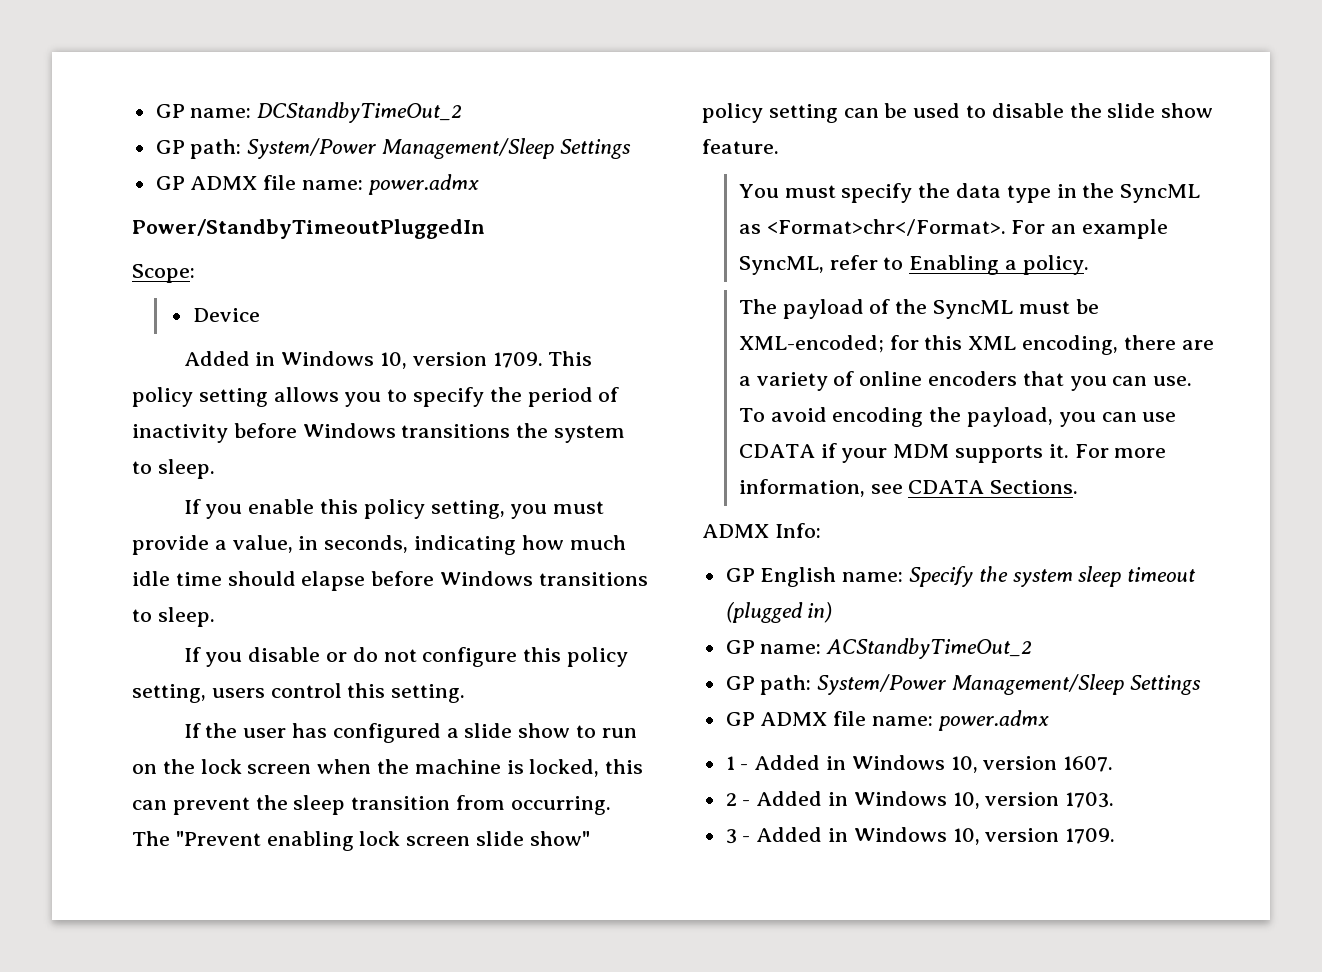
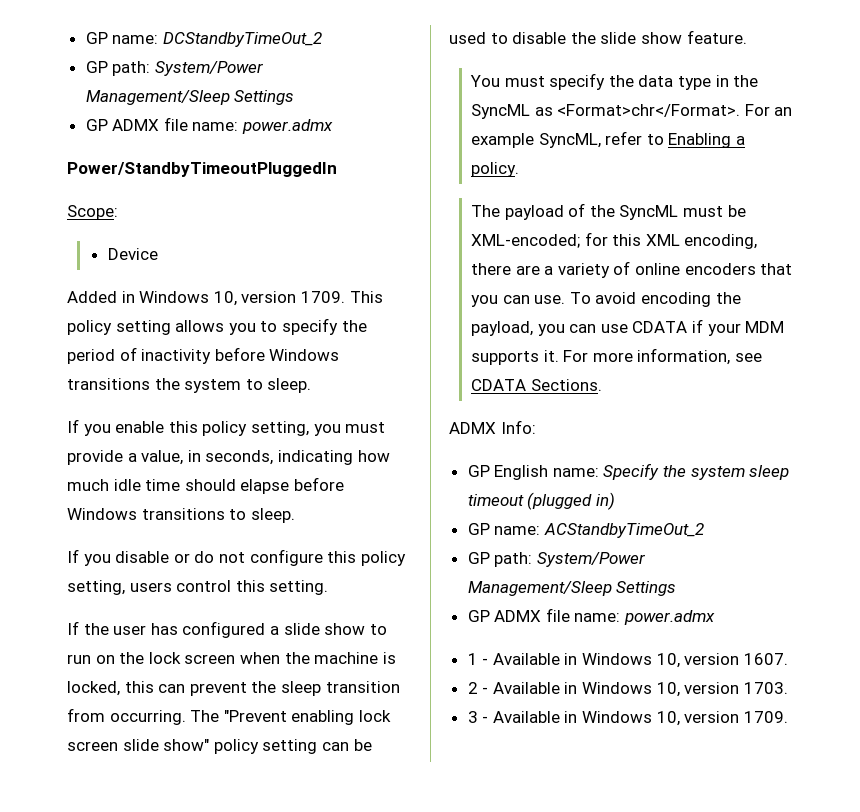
- 1 - Added in Windows 10, version 1607.
+ 1 - Available in Windows 10, version 1607.
- 2 - Added in Windows 10, version 1703.
+ 2 - Available in Windows 10, version 1703.
- 3 - Added in Windows 10, version 1709.
+ 3 - Available in Windows 10, version 1709.

